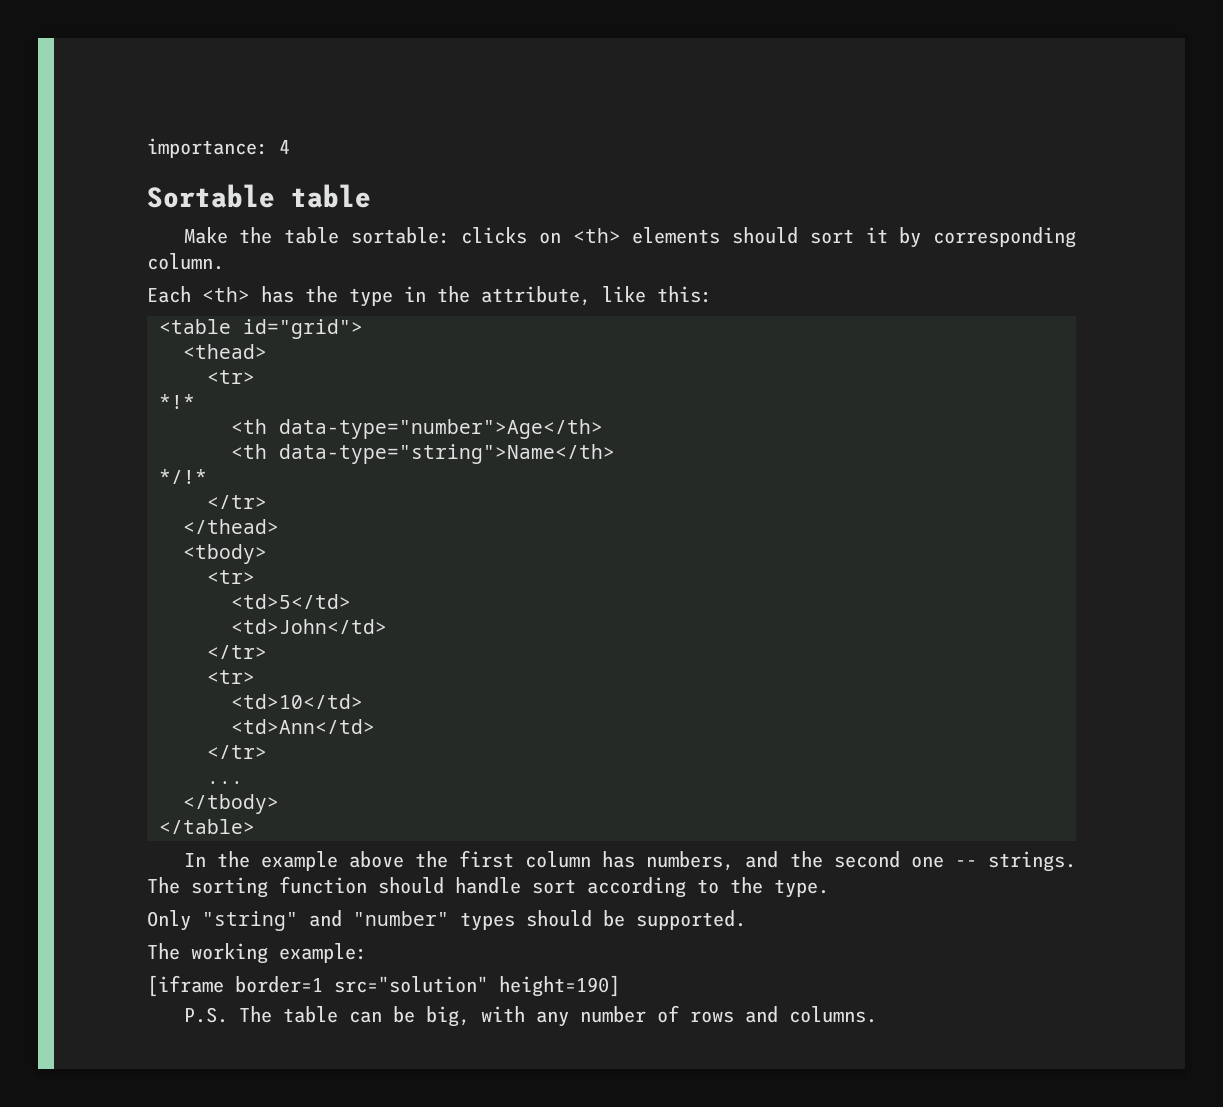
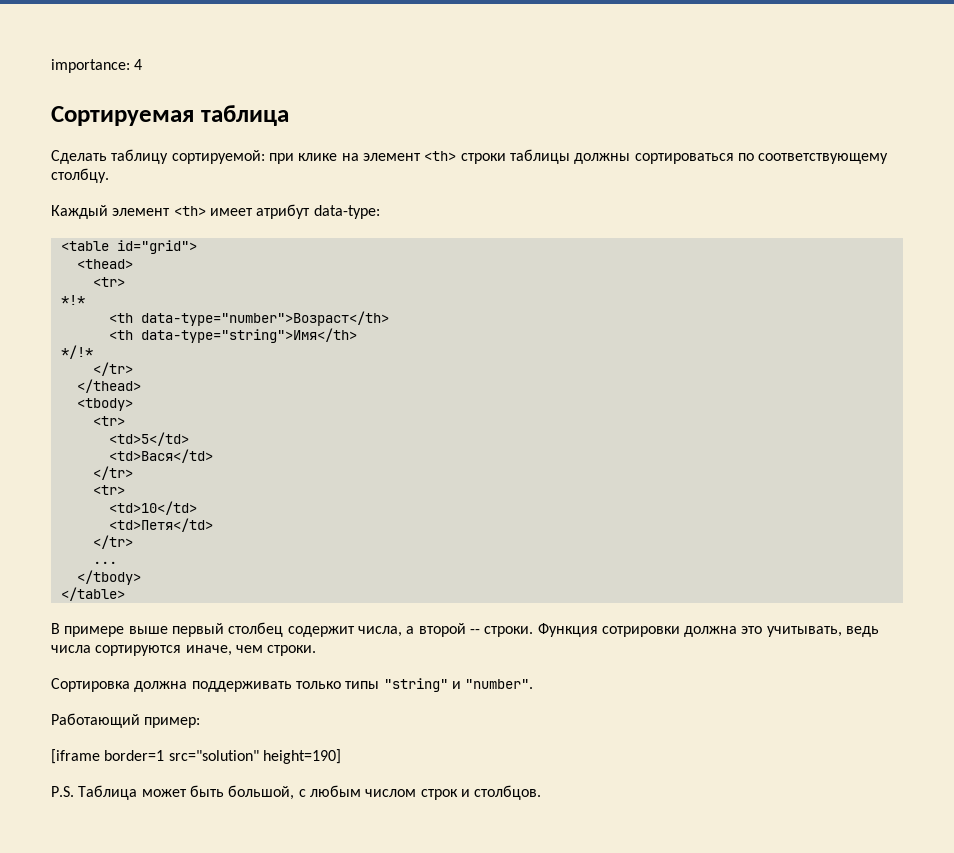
- Sortable table
- Make the table sortable: clicks on <th> elements should sort it by corresponding column.
- Each <th> has the type in the attribute, like this:
+ Сортируемая таблица
+ Сделать таблицу сортируемой: при клике на элемент <th> строки таблицы должны сортироваться по соответствующему столбцу.
+ Каждый элемент <th> имеет атрибут data-type:
- <th data-type="number">Age</th>
- <th data-type="string">Name</th>
+ <th data-type="number">Возраст</th>
+ <th data-type="string">Имя</th>
- <td>John</td>
+ <td>Вася</td>
- <td>Ann</td>
+ <td>Петя</td>
- In the example above the first column has numbers, and the second one -- strings. The sorting function should handle sort according to the type.
- Only "string" and "number" types should be supported.
- The working example:
+ В примере выше первый столбец содержит числа, а второй -- строки. Функция сотрировки должна это учитывать, ведь числа сортируются иначе, чем строки.
+ Сортировка должна поддерживать только типы "string" и "number".
+ Работающий пример:
- P.S. The table can be big, with any number of rows and columns.
+ P.S. Таблица может быть большой, с любым числом строк и столбцов.

